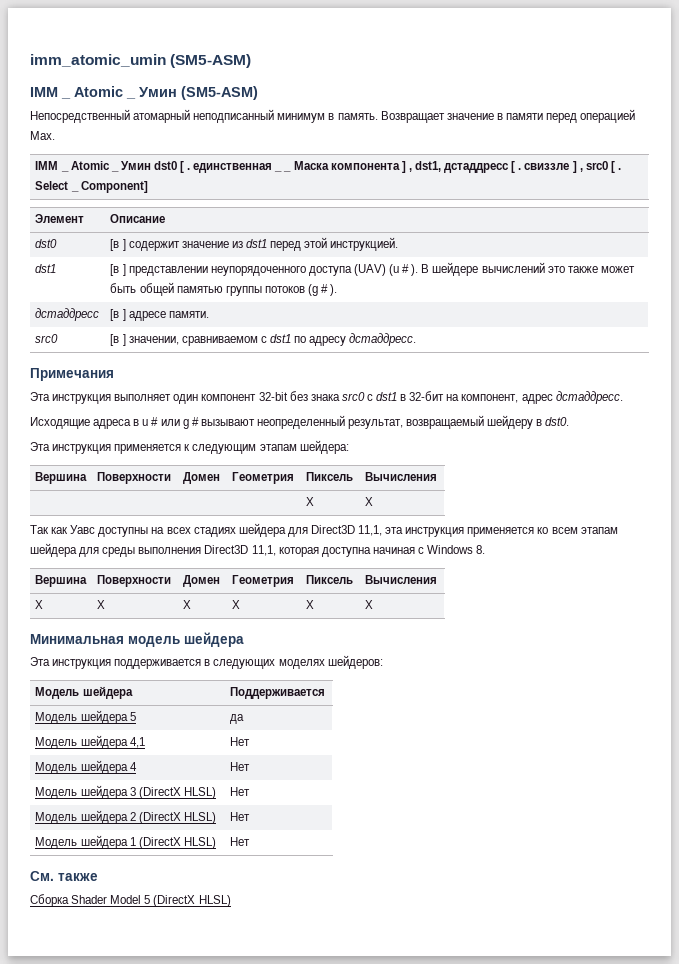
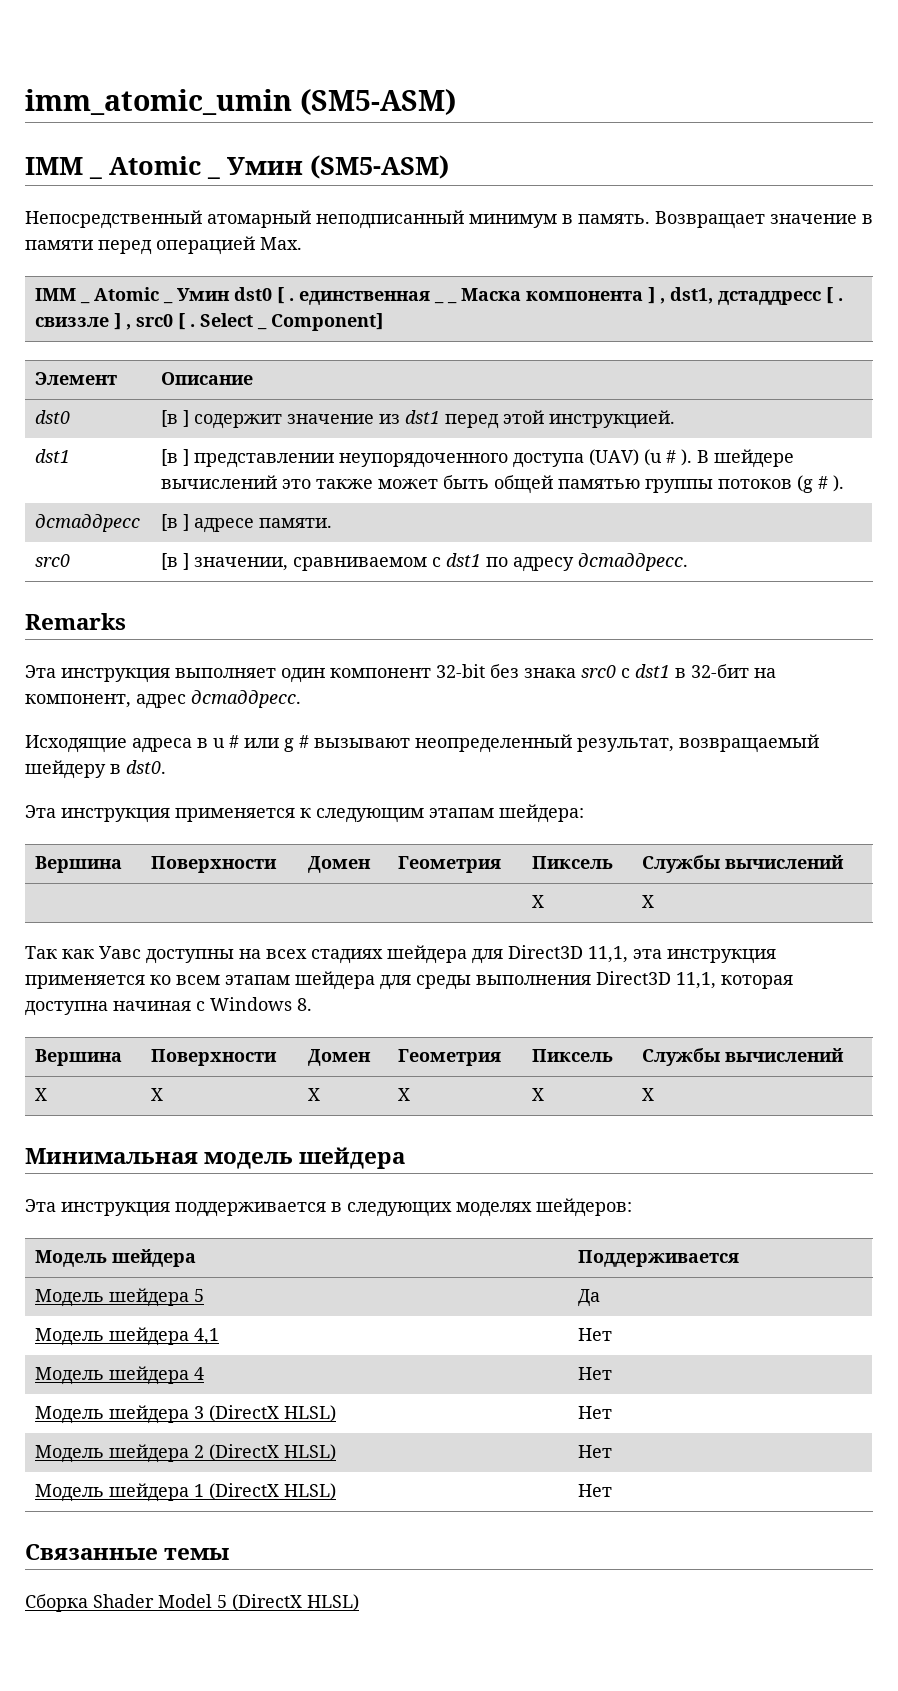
- Примечания
+ Remarks
  Эта инструкция применяется к следующим этапам шейдера:
- Вершина | Поверхности | Домен | Геометрия | Пиксель | Вычисления
+ Вершина | Поверхности | Домен | Геометрия | Пиксель | Службы вычислений
  Так как Уавс доступны на всех стадиях шейдера для Direct3D 11,1, эта инструкция применяется ко всем этапам шейдера для среды выполнения Direct3D 11,1, которая доступна начиная с Windows 8.
- Вершина | Поверхности | Домен | Геометрия | Пиксель | Вычисления
+ Вершина | Поверхности | Домен | Геометрия | Пиксель | Службы вычислений
- Модель шейдера 5 | да
+ Модель шейдера 5 | Да
- См. также
+ Связанные темы

